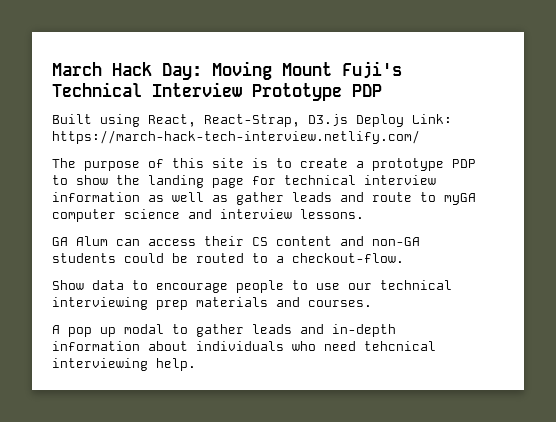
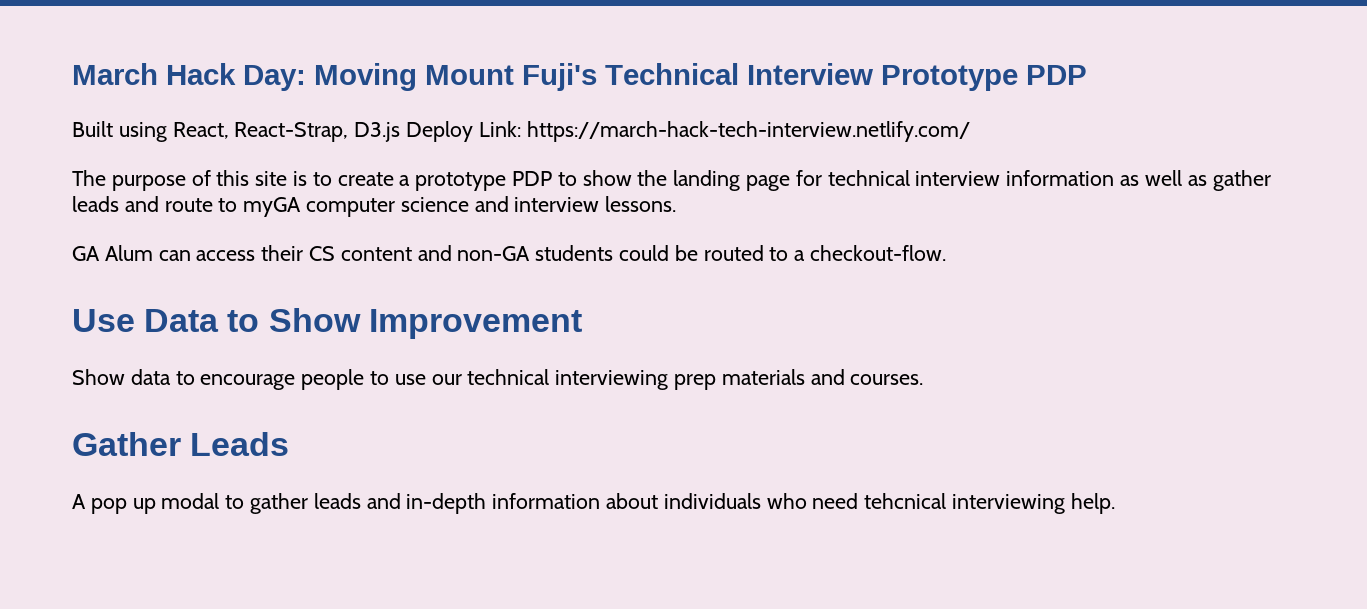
+ Use Data to Show Improvement
+ Gather Leads

